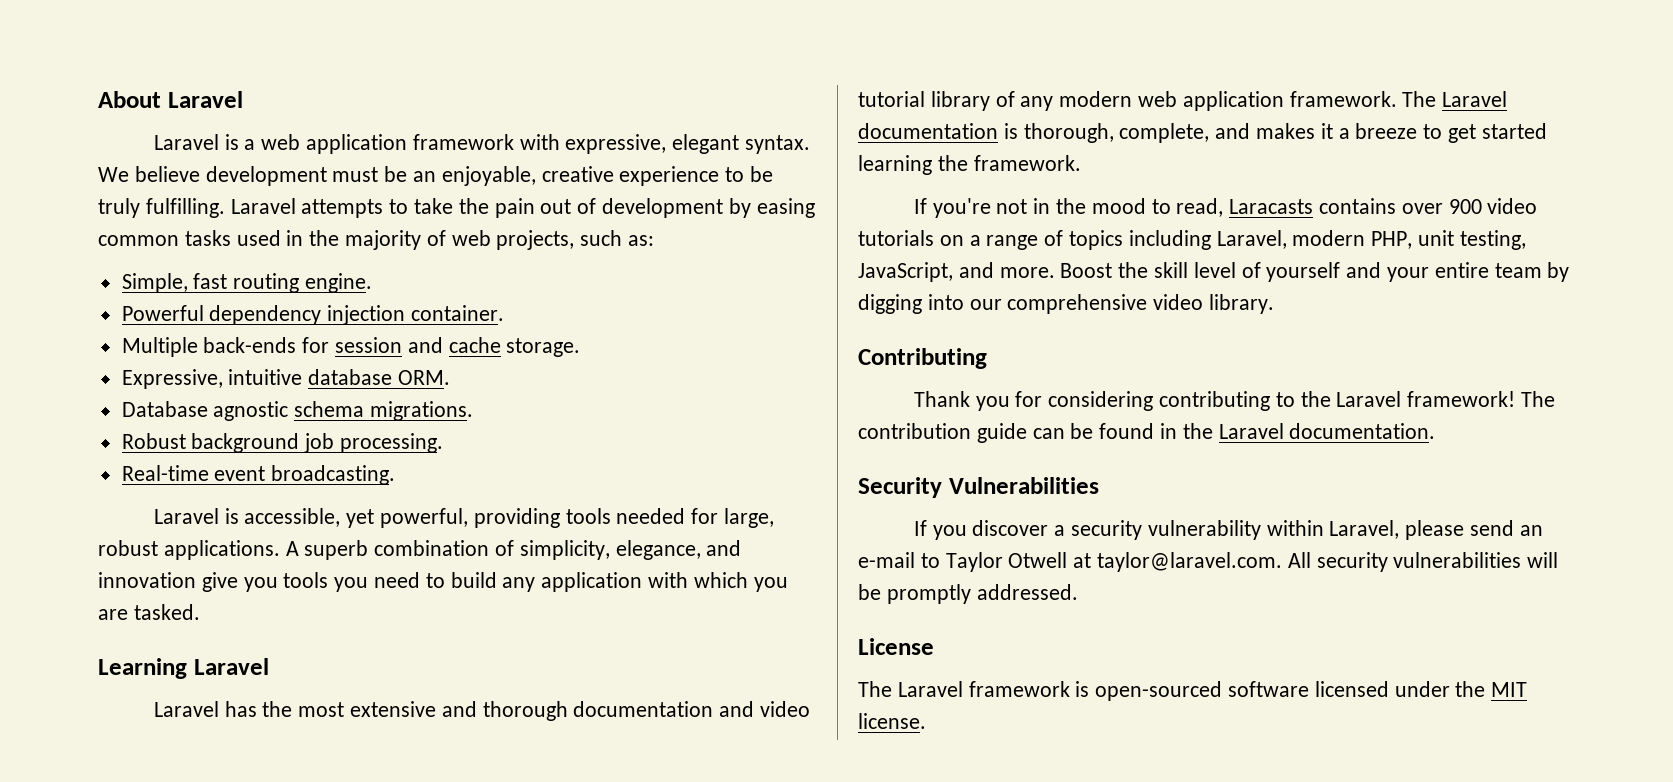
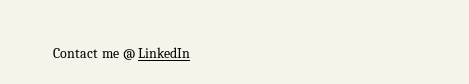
- About Laravel
- Laravel is a web application framework with expressive, elegant syntax. We believe development must be an enjoyable, creative experience to be truly fulfilling. Laravel attempts to take the pain out of development by easing common tasks used in the majority of web projects, such as:
- Simple, fast routing engine.
- Powerful dependency injection container.
- Multiple back-ends for session and cache storage.
- Expressive, intuitive database ORM.
- Database agnostic schema migrations.
- Robust background job processing.
- Real-time event broadcasting.
- Laravel is accessible, yet powerful, providing tools needed for large, robust applications. A superb combination of simplicity, elegance, and innovation give you tools you need to build any application with which you are tasked.
- Learning Laravel
- Laravel has the most extensive and thorough documentation and video tutorial library of any modern web application framework. The Laravel documentation is thorough, complete, and makes it a breeze to get started learning the framework.
- If you're not in the mood to read, Laracasts contains over 900 video tutorials on a range of topics including Laravel, modern PHP, unit testing, JavaScript, and more. Boost the skill level of yourself and your entire team by digging into our comprehensive video library.
- Contributing
- Thank you for considering contributing to the Laravel framework! The contribution guide can be found in the Laravel documentation.
- Security Vulnerabilities
- If you discover a security vulnerability within Laravel, please send an e-mail to Taylor Otwell at taylor@laravel.com. All security vulnerabilities will be promptly addressed.
- License
- The Laravel framework is open-sourced software licensed under the MIT license.
+ Contact me @ LinkedIn

